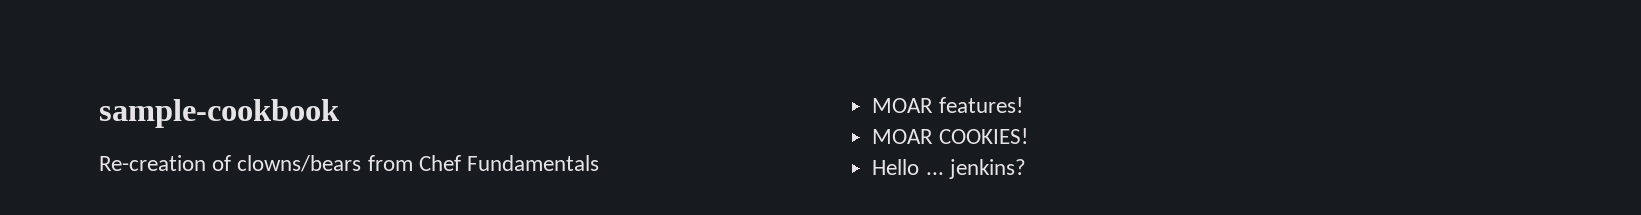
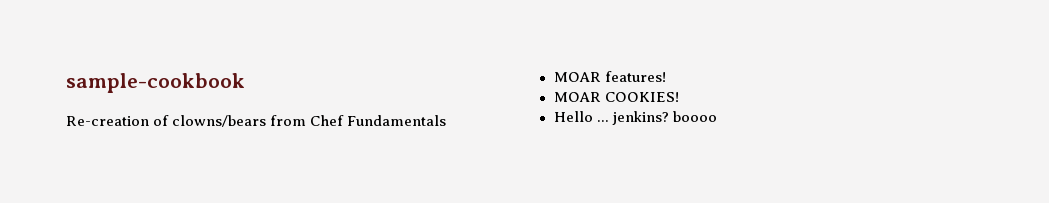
- Hello ... jenkins?
+ Hello ... jenkins? boooo

